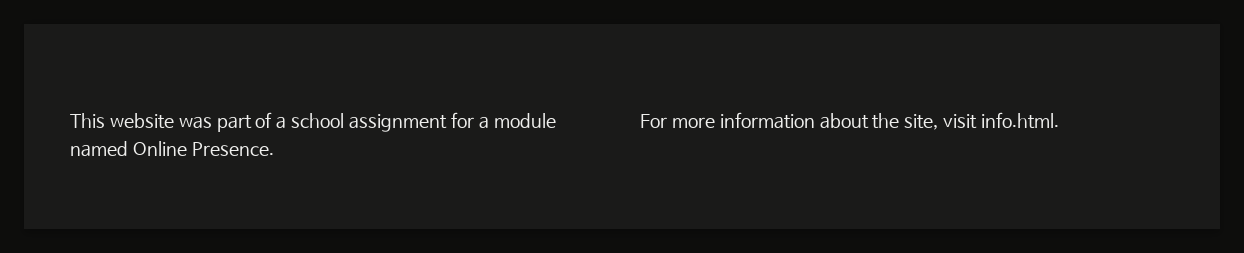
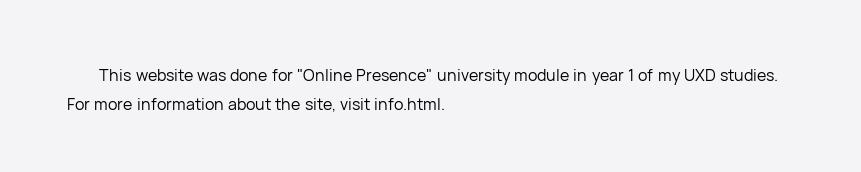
- This website was part of a school assignment for a module named Online Presence.
+ This website was done for "Online Presence" university module in year 1 of my UXD studies.

